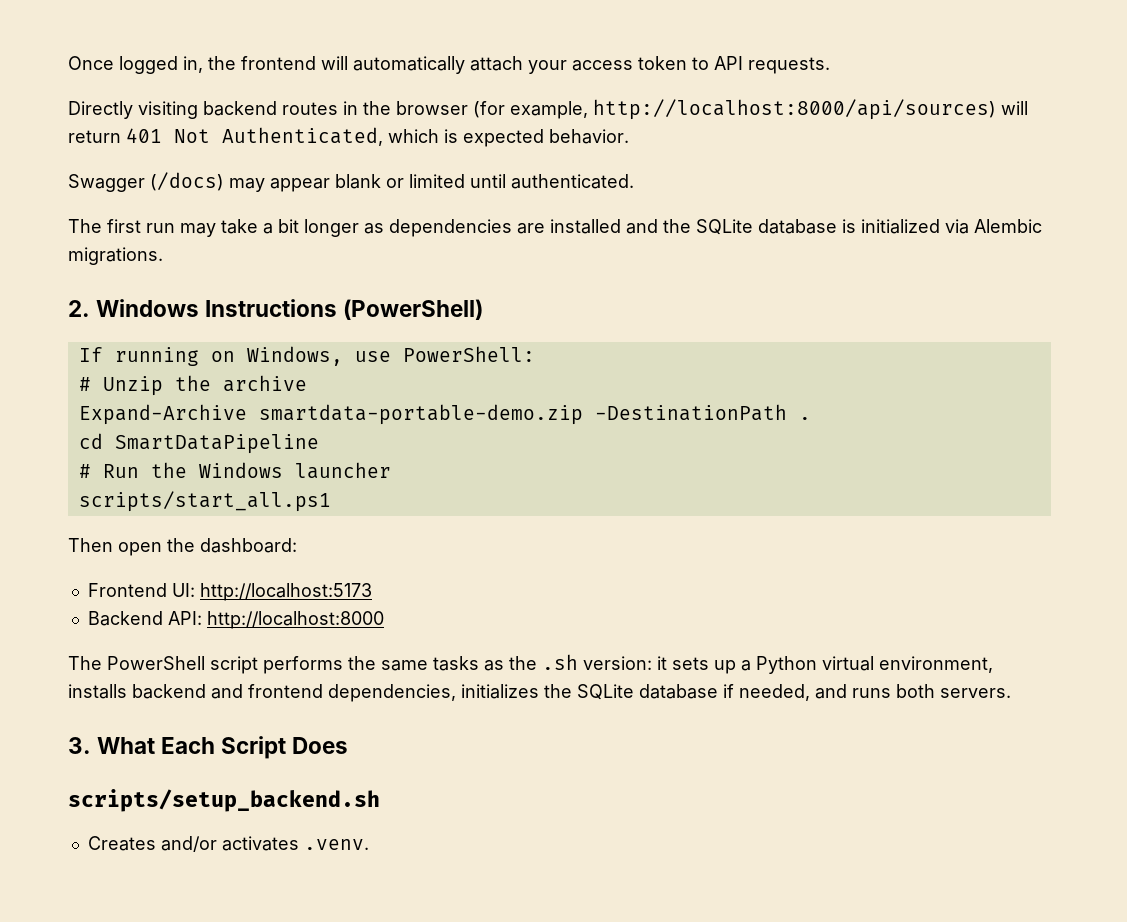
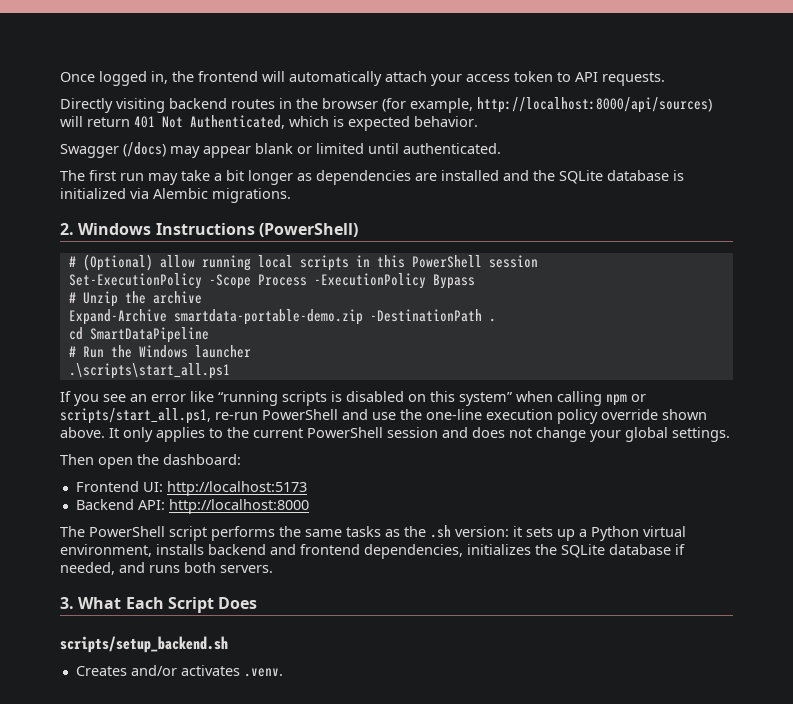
- If running on Windows, use PowerShell:
+ # (Optional) allow running local scripts in this PowerShell session
+ Set-ExecutionPolicy -Scope Process -ExecutionPolicy Bypass
- scripts/start_all.ps1
+ .\scripts\start_all.ps1
+ If you see an error like “running scripts is disabled on this system” when calling npm or scripts/start_all.ps1, re-run PowerShell and use the one-line execution policy override shown above. It only applies to the current PowerShell session and does not change your global settings.

